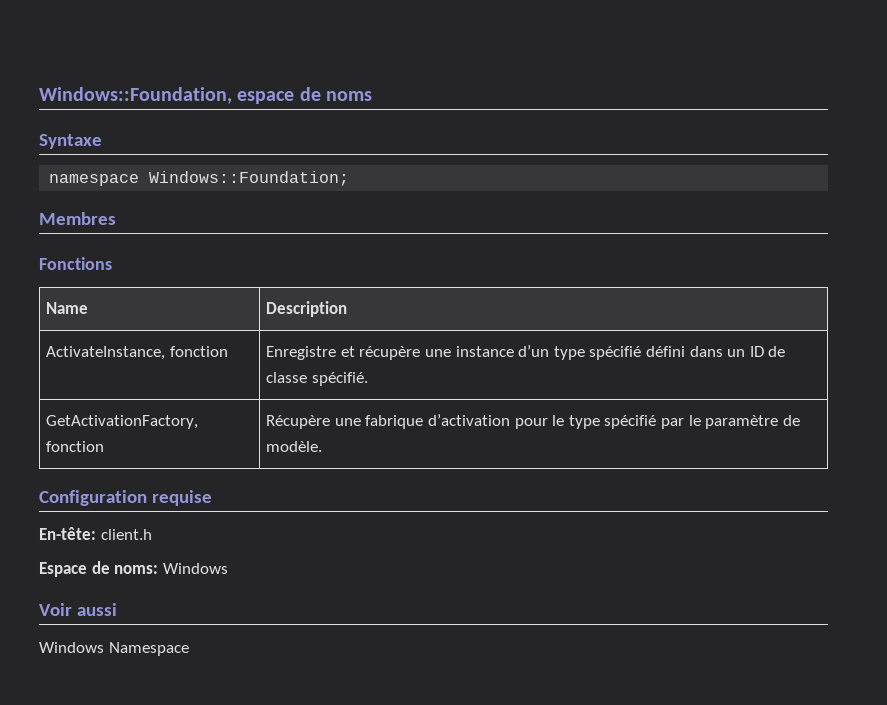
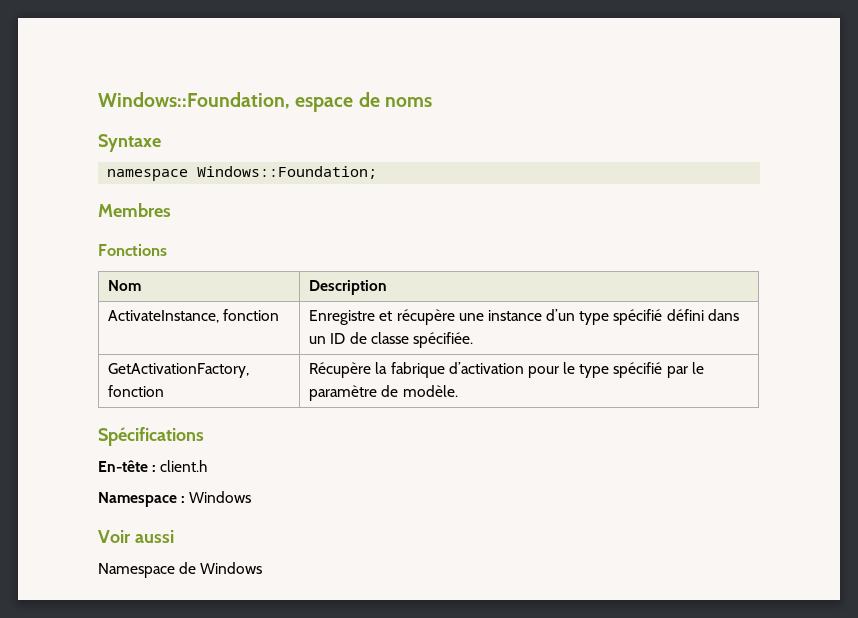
- Name | Description
+ Nom | Description
- ActivateInstance, fonction | Enregistre et récupère une instance d’un type spécifié défini dans un ID de classe spécifié.
+ ActivateInstance, fonction | Enregistre et récupère une instance d’un type spécifié défini dans un ID de classe spécifiée.
- GetActivationFactory, fonction | Récupère une fabrique d’activation pour le type spécifié par le paramètre de modèle.
+ GetActivationFactory, fonction | Récupère la fabrique d’activation pour le type spécifié par le paramètre de modèle.
- Configuration requise
- En-tête: client.h
- Espace de noms: Windows
+ Spécifications
+ En-tête : client.h
+ Namespace : Windows
- Windows Namespace
+ Namespace de Windows

